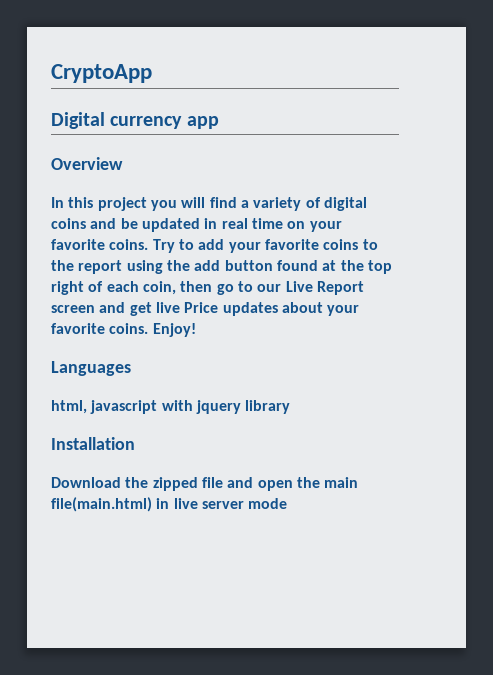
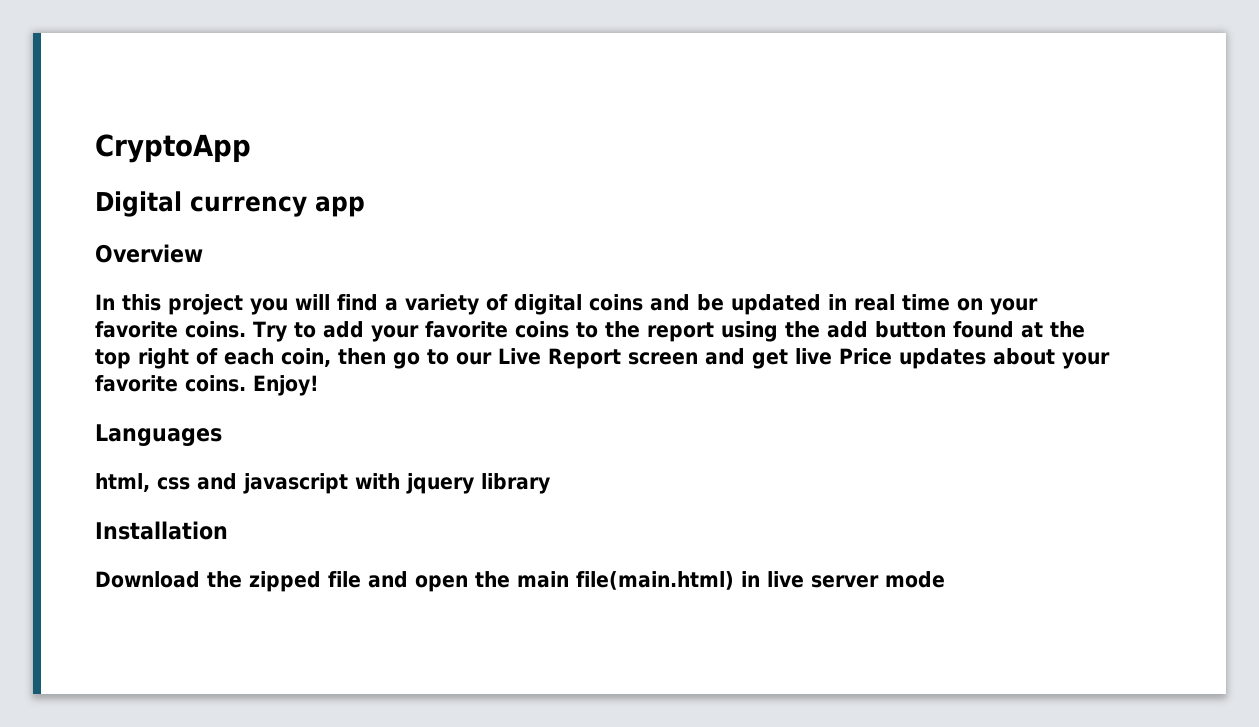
- html, javascript with jquery library
+ html, css and javascript with jquery library

